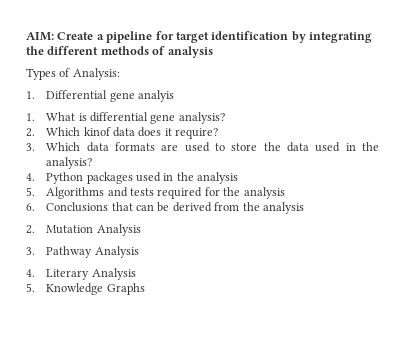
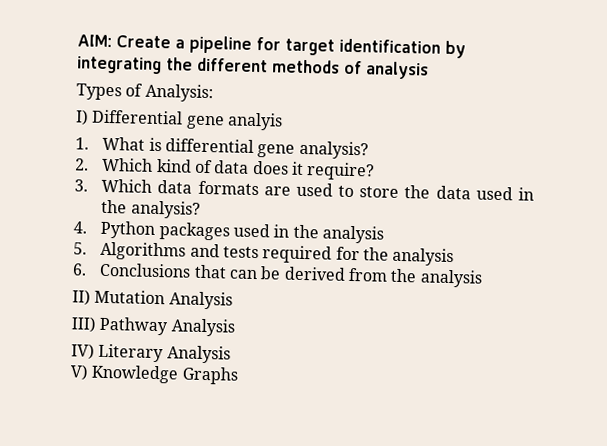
- 1. Differential gene analyis
+ I) Differential gene analyis
- 2. Which kinof data does it require?
+ 2. Which kind of data does it require?
- 2. Mutation Analysis
+ II) Mutation Analysis
- 3. Pathway Analysis
+ III) Pathway Analysis
- 4. Literary Analysis
+ IV) Literary Analysis
- 5. Knowledge Graphs
+ V) Knowledge Graphs

